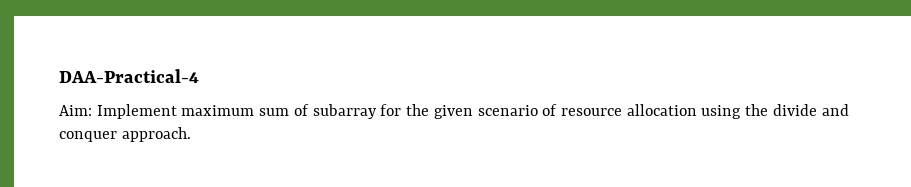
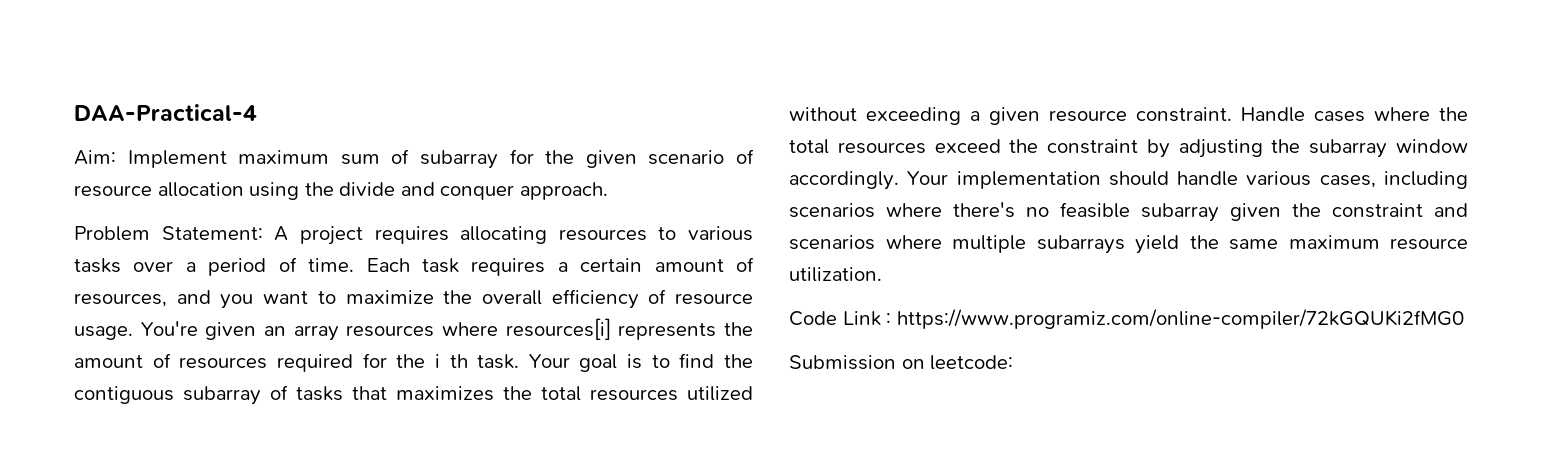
+ Problem Statement: A project requires allocating resources to various tasks over a period of time. Each task requires a certain amount of resources, and you want to maximize the overall efficiency of resource usage. You're given an array resources where resources[i] represents the amount of resources required for the i th task. Your goal is to find the contiguous subarray of tasks that maximizes the total resources utilized without exceeding a given resource constraint. Handle cases where the total resources exceed the constraint by adjusting the subarray window accordingly. Your implementation should handle various cases, including scenarios where there's no feasible subarray given the constraint and scenarios where multiple subarrays yield the same maximum resource utilization.
+ Code Link : https://www.programiz.com/online-compiler/72kGQUKi2fMG0
+ Submission on leetcode:

